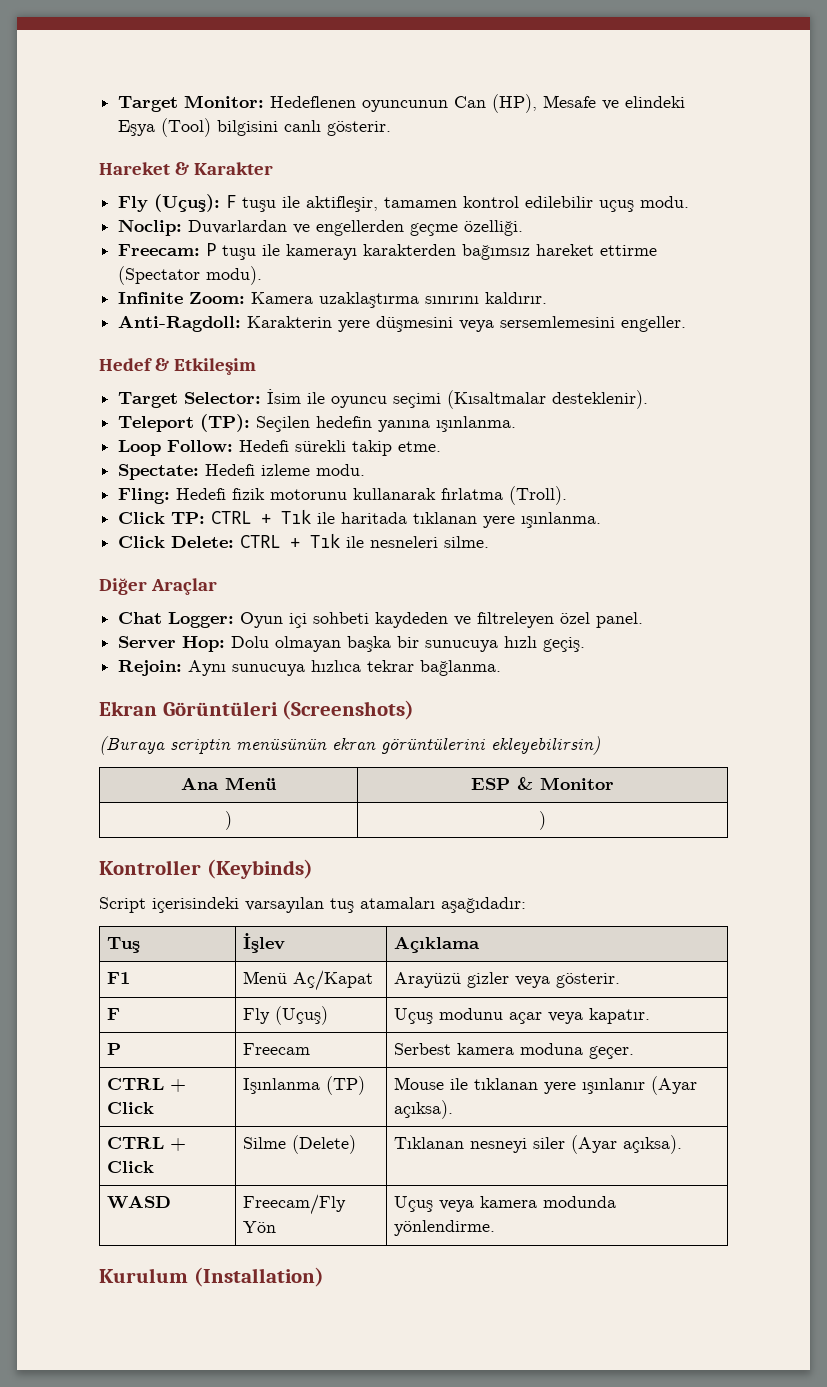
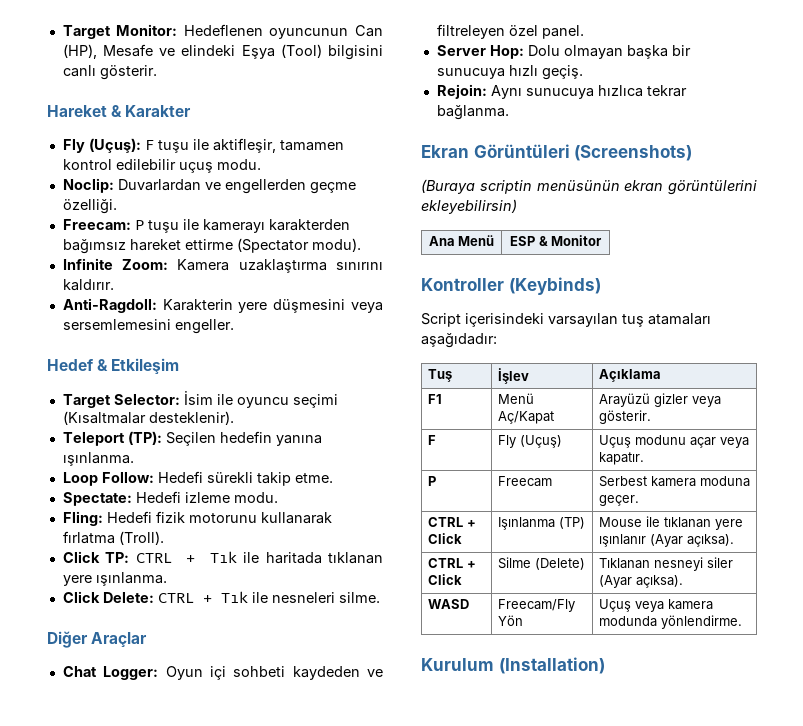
- ) | )

